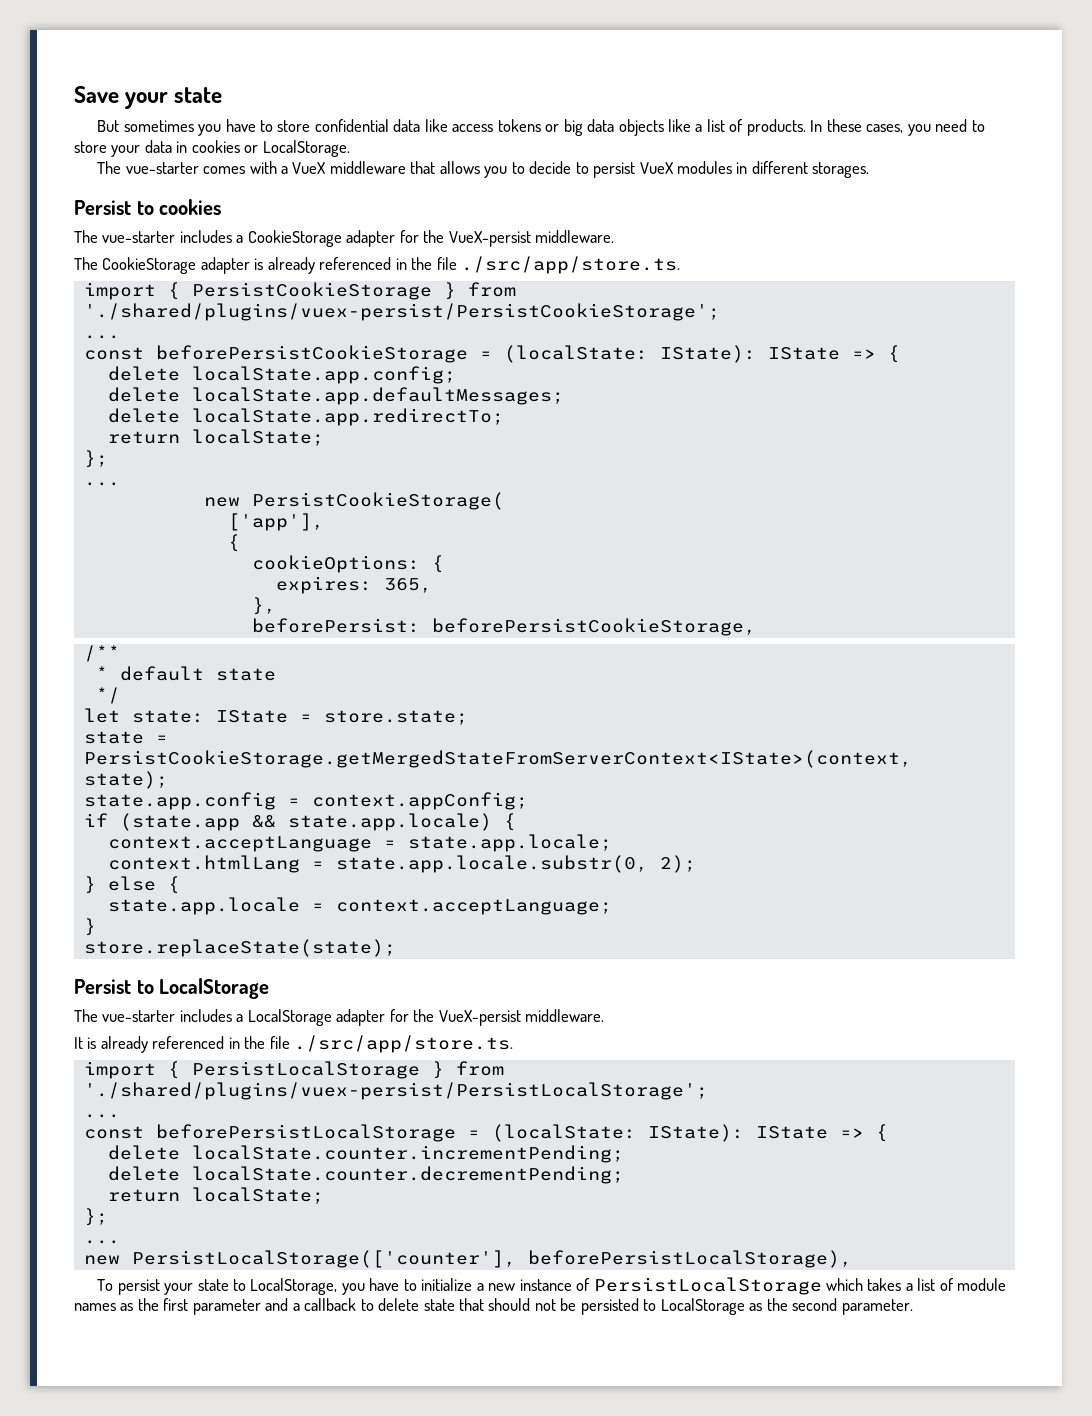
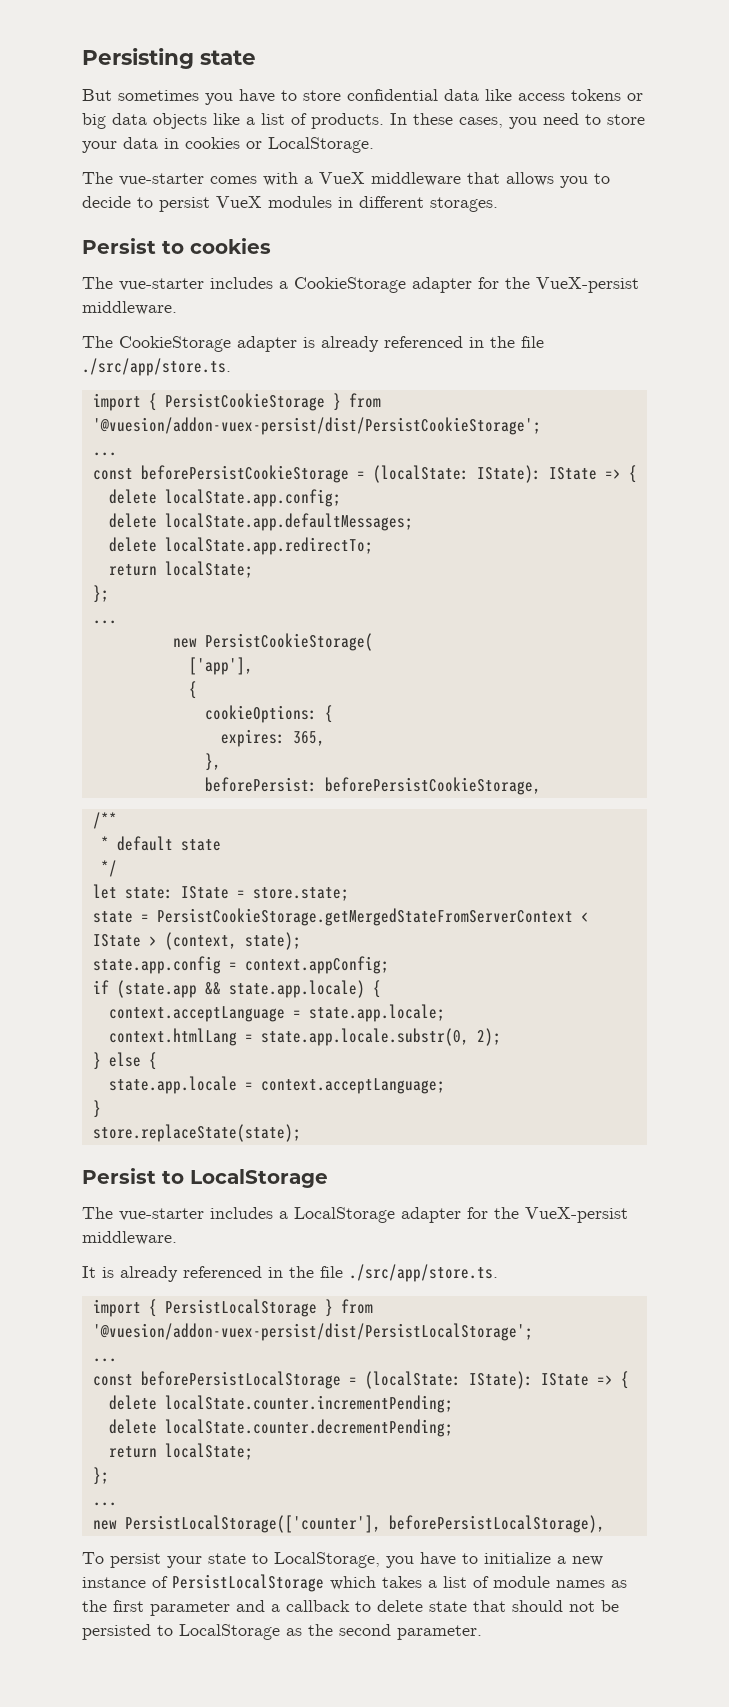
- Save your state
+ Persisting state
- import { PersistCookieStorage } from './shared/plugins/vuex-persist/PersistCookieStorage';
+ import { PersistCookieStorage } from '@vuesion/addon-vuex-persist/dist/PersistCookieStorage';
- state = PersistCookieStorage.getMergedStateFromServerContext<IState>(context, state);
+ state = PersistCookieStorage.getMergedStateFromServerContext < IState > (context, state);
- import { PersistLocalStorage } from './shared/plugins/vuex-persist/PersistLocalStorage';
+ import { PersistLocalStorage } from '@vuesion/addon-vuex-persist/dist/PersistLocalStorage';

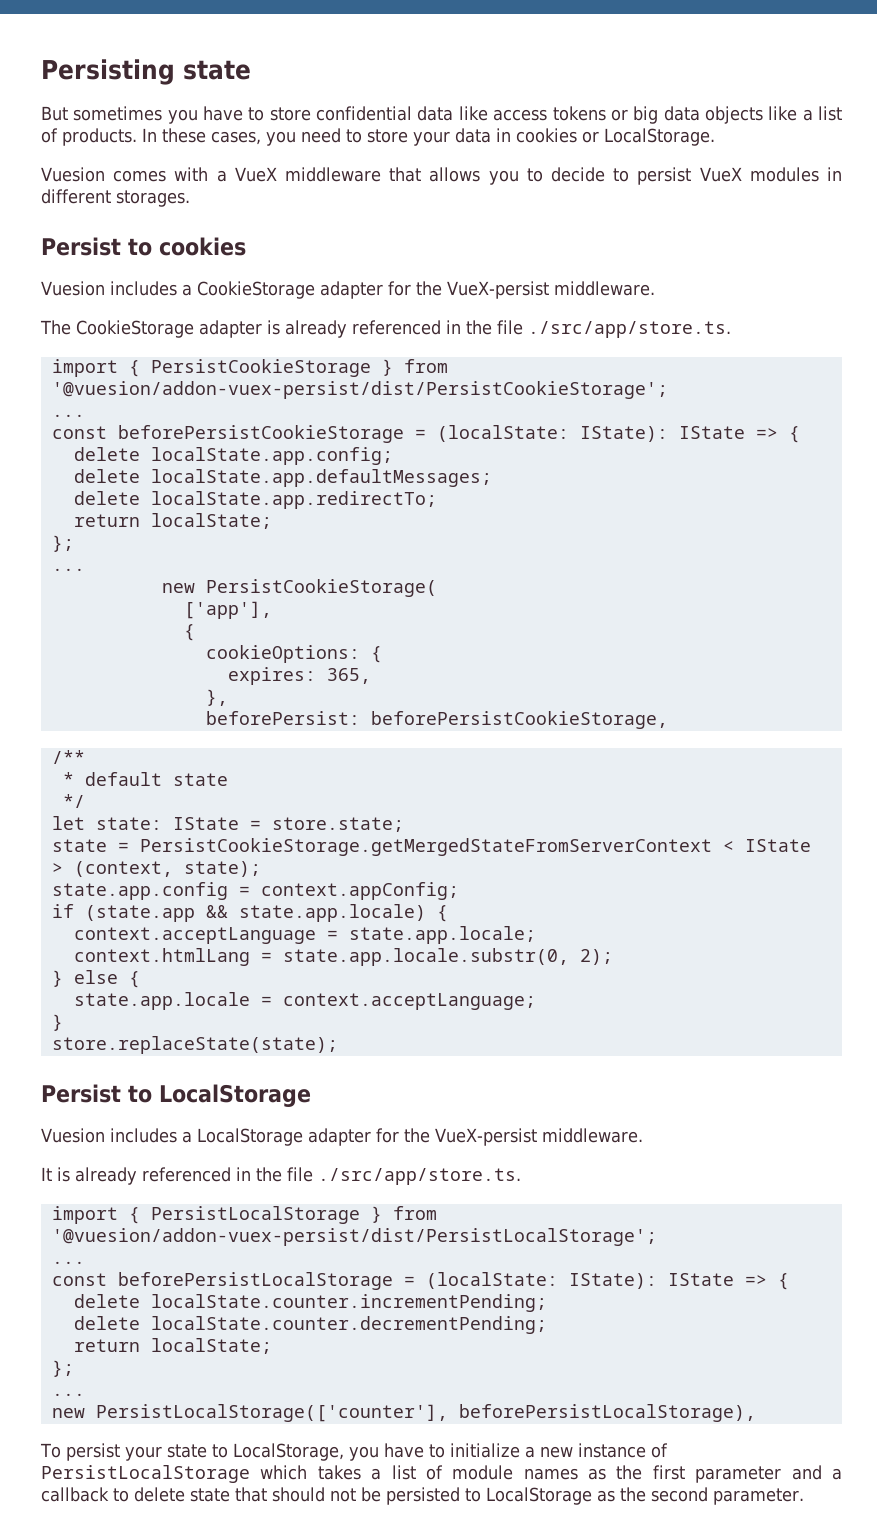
- The vue-starter comes with a VueX middleware that allows you to decide to persist VueX modules in different storages.
+ Vuesion comes with a VueX middleware that allows you to decide to persist VueX modules in different storages.
- The vue-starter includes a CookieStorage adapter for the VueX-persist middleware.
+ Vuesion includes a CookieStorage adapter for the VueX-persist middleware.
- The vue-starter includes a LocalStorage adapter for the VueX-persist middleware.
+ Vuesion includes a LocalStorage adapter for the VueX-persist middleware.

